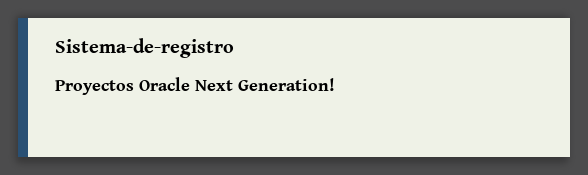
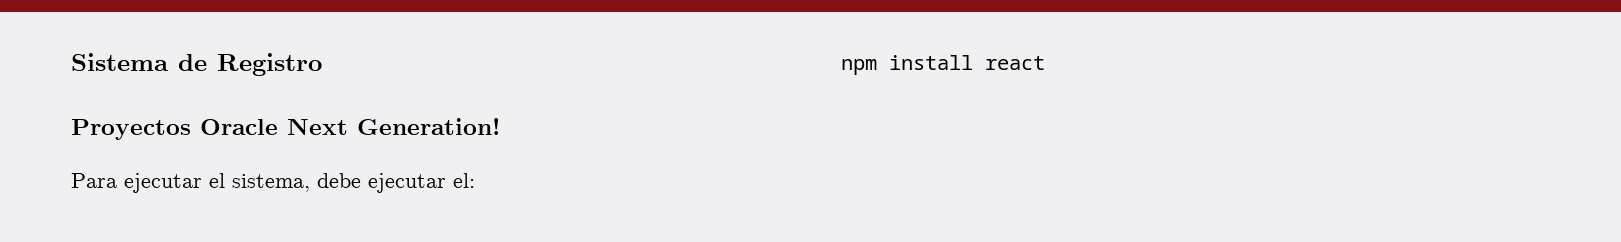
- Sistema-de-registro
+ Sistema de Registro
+ Para ejecutar el sistema, debe ejecutar el:
+ npm install react

